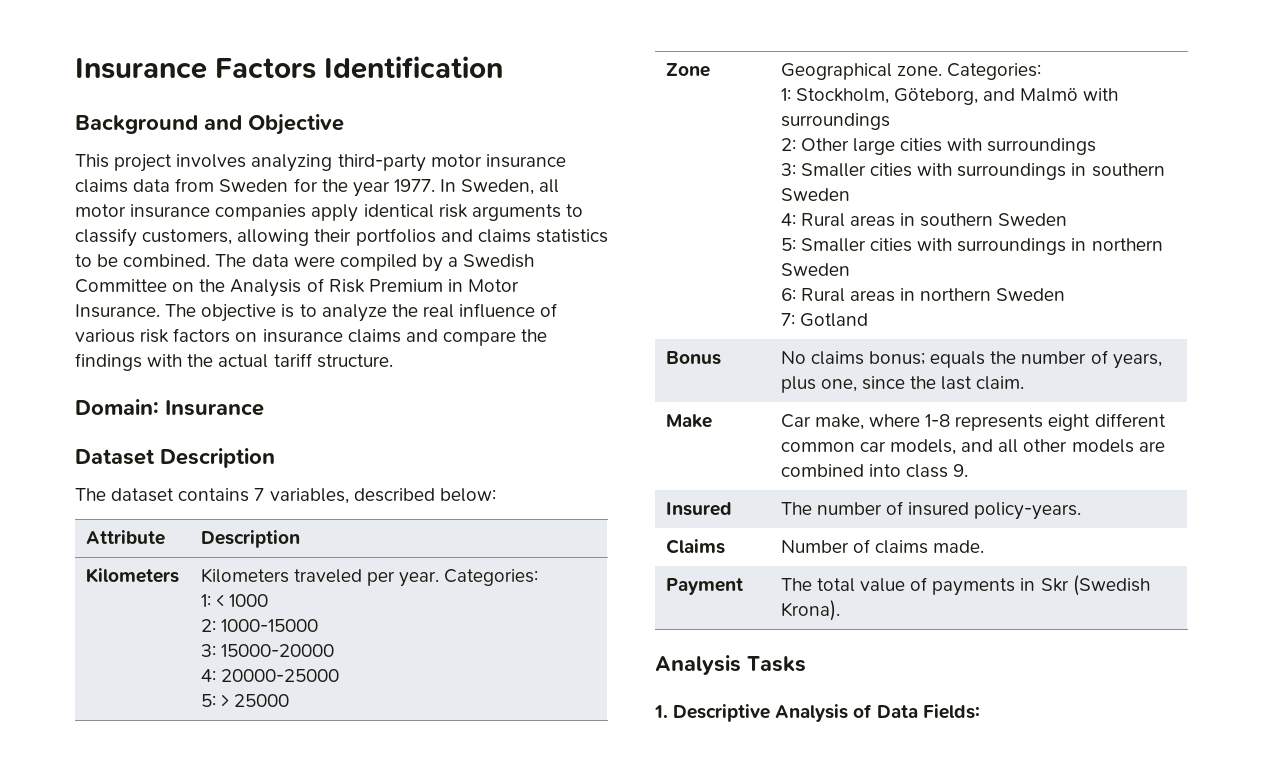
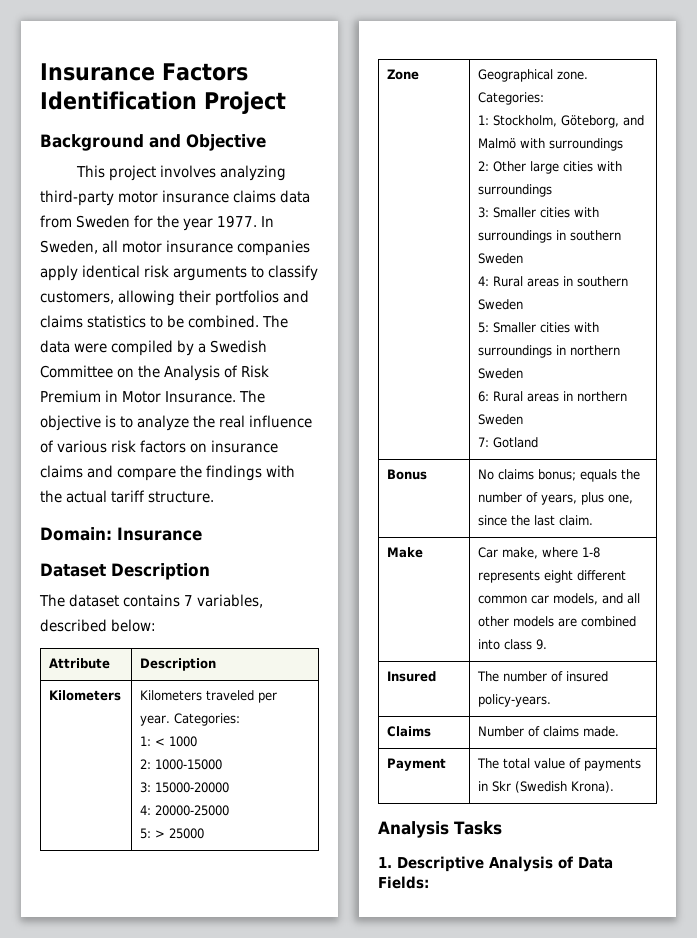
- Insurance Factors Identification
+ Insurance Factors Identification Project

